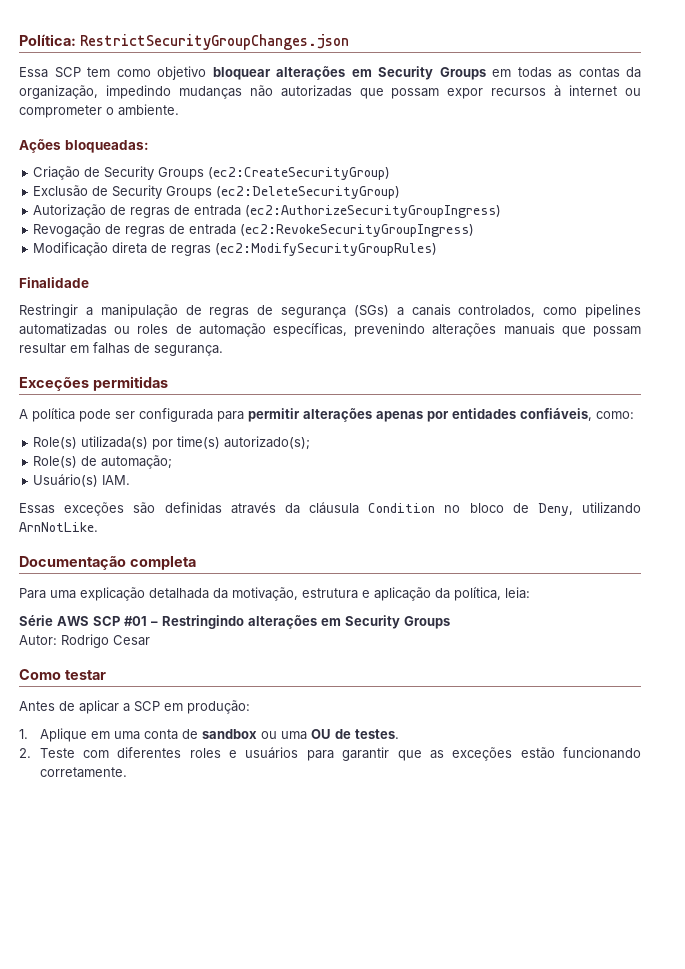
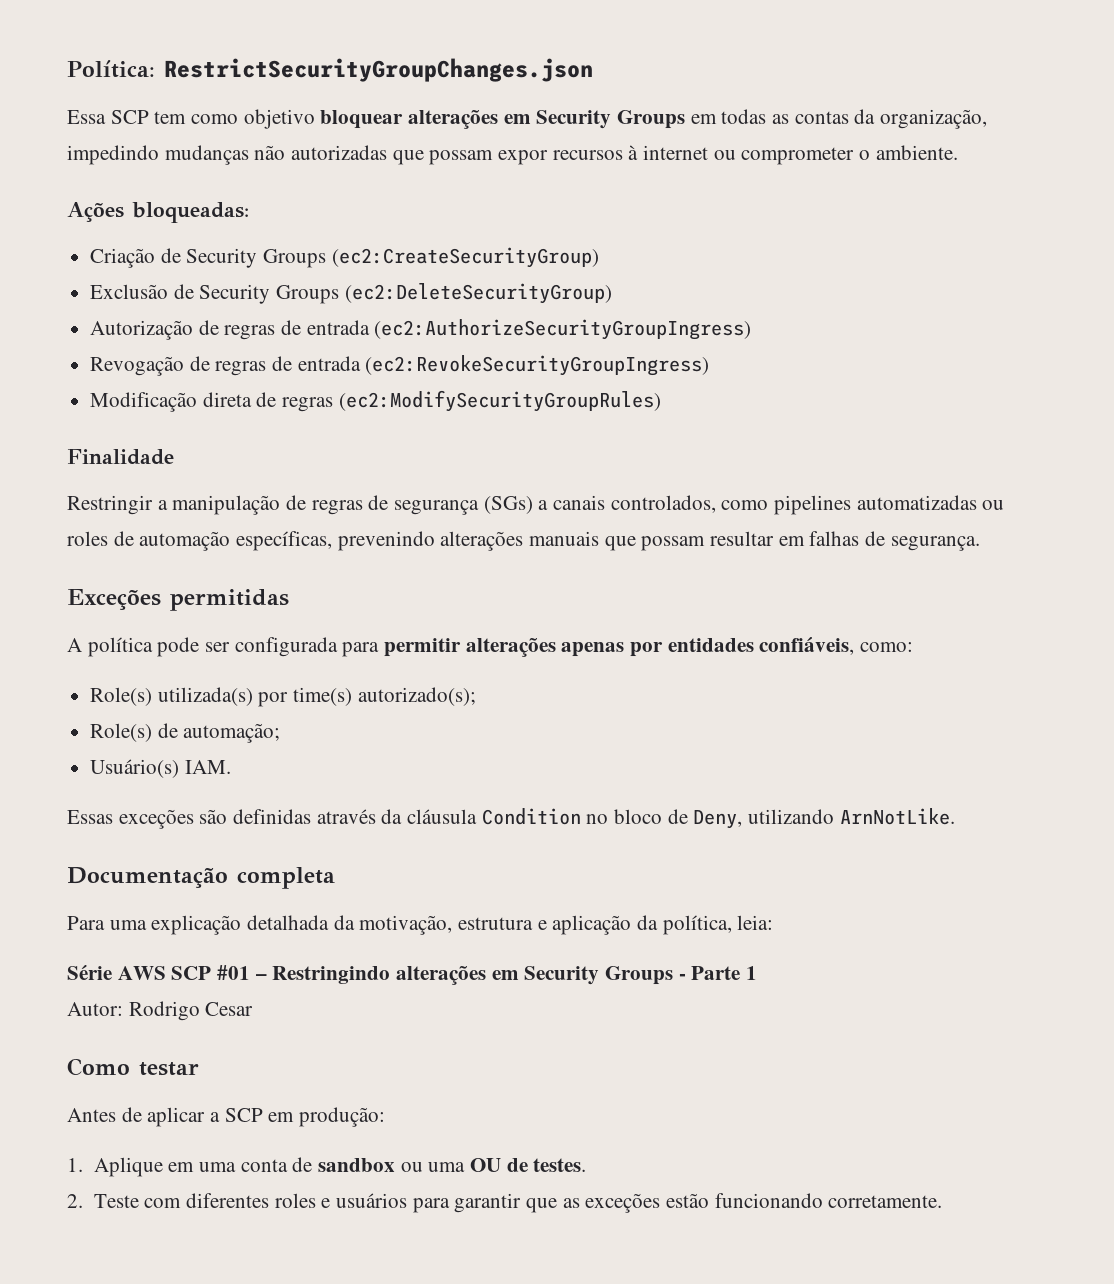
- Série AWS SCP #01 – Restringindo alterações em Security Groups
+ Série AWS SCP #01 – Restringindo alterações em Security Groups - Parte 1

